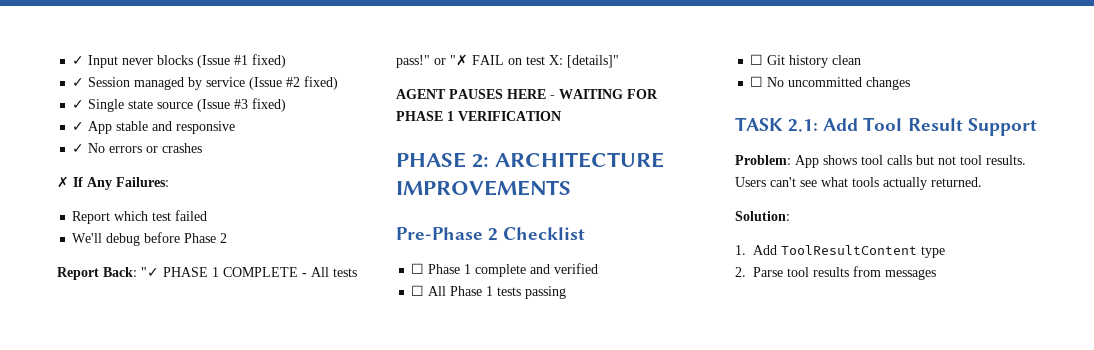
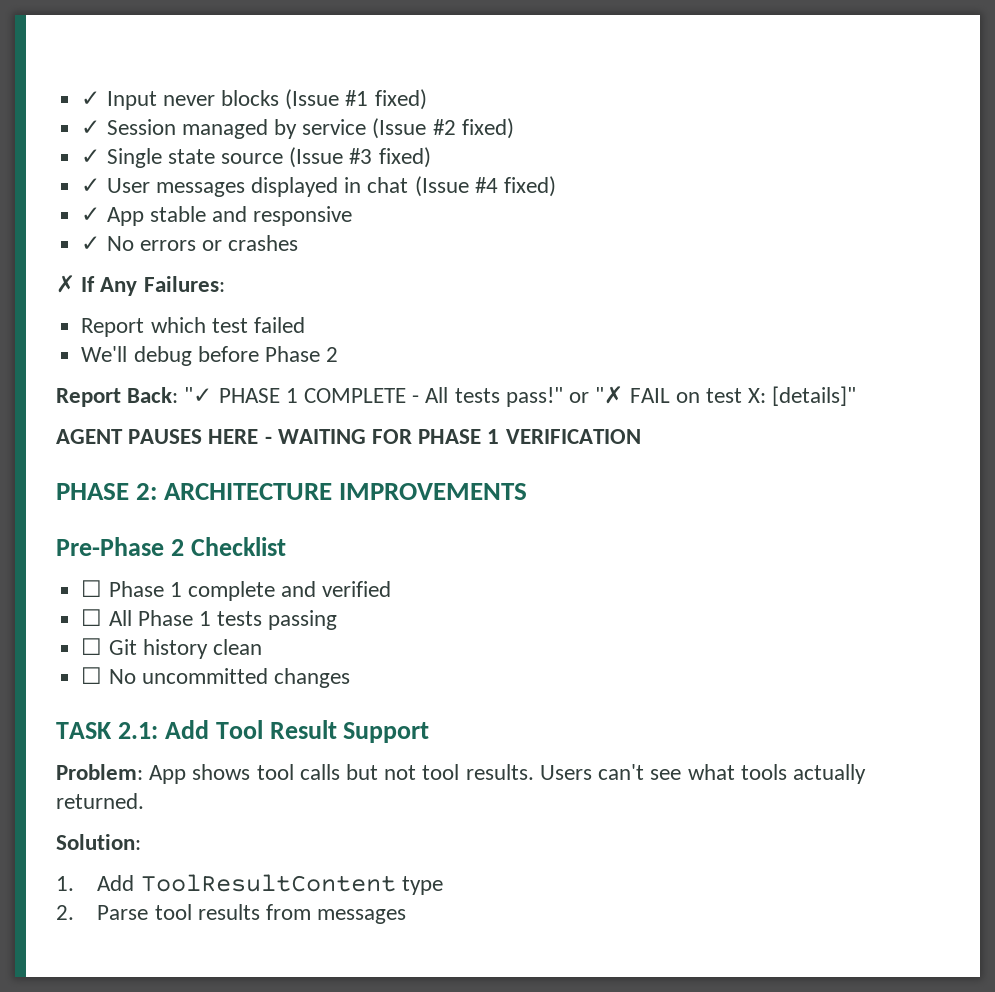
+ ✓ User messages displayed in chat (Issue #4 fixed)

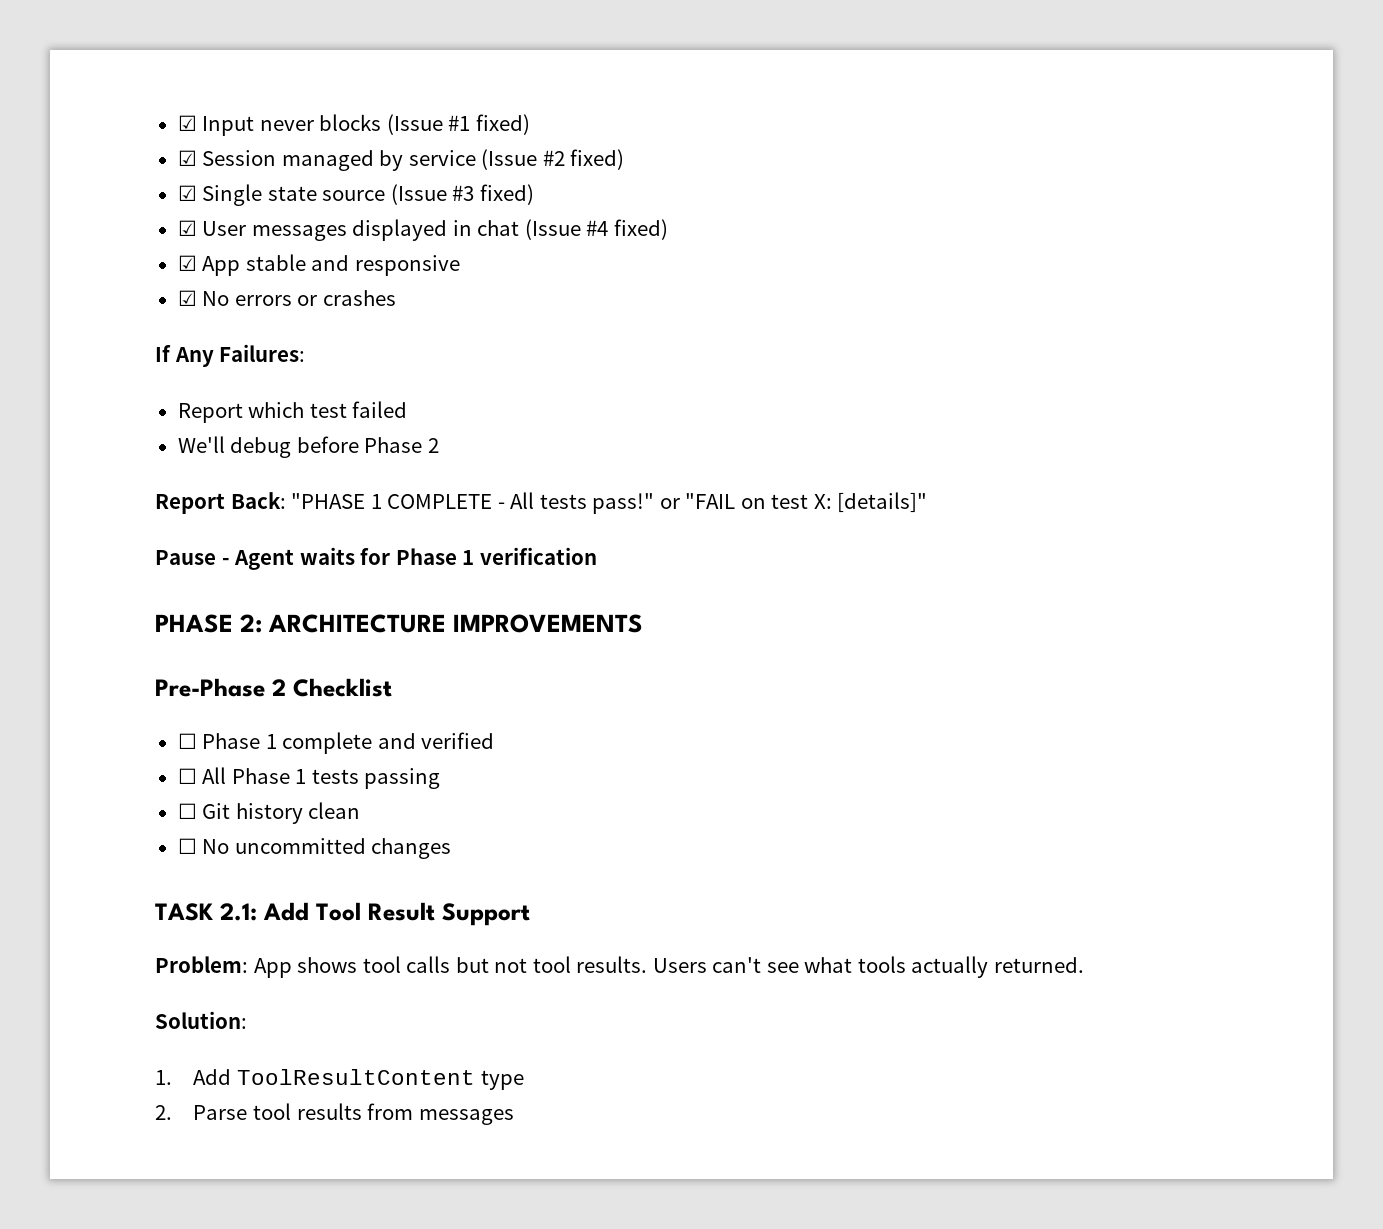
- ✓ Input never blocks (Issue #1 fixed)
+ ☑ Input never blocks (Issue #1 fixed)
- ✓ Session managed by service (Issue #2 fixed)
+ ☑ Session managed by service (Issue #2 fixed)
- ✓ Single state source (Issue #3 fixed)
+ ☑ Single state source (Issue #3 fixed)
- ✓ User messages displayed in chat (Issue #4 fixed)
+ ☑ User messages displayed in chat (Issue #4 fixed)
- ✓ App stable and responsive
+ ☑ App stable and responsive
- ✓ No errors or crashes
+ ☑ No errors or crashes
- ✗ If Any Failures:
+ If Any Failures:
- Report Back: "✓ PHASE 1 COMPLETE - All tests pass!" or "✗ FAIL on test X: [details]"
+ Report Back: "PHASE 1 COMPLETE - All tests pass!" or "FAIL on test X: [details]"
- AGENT PAUSES HERE - WAITING FOR PHASE 1 VERIFICATION
+ Pause - Agent waits for Phase 1 verification

